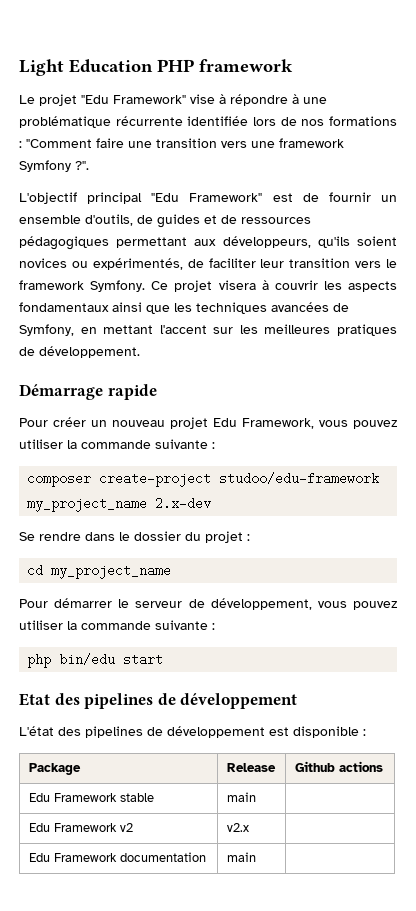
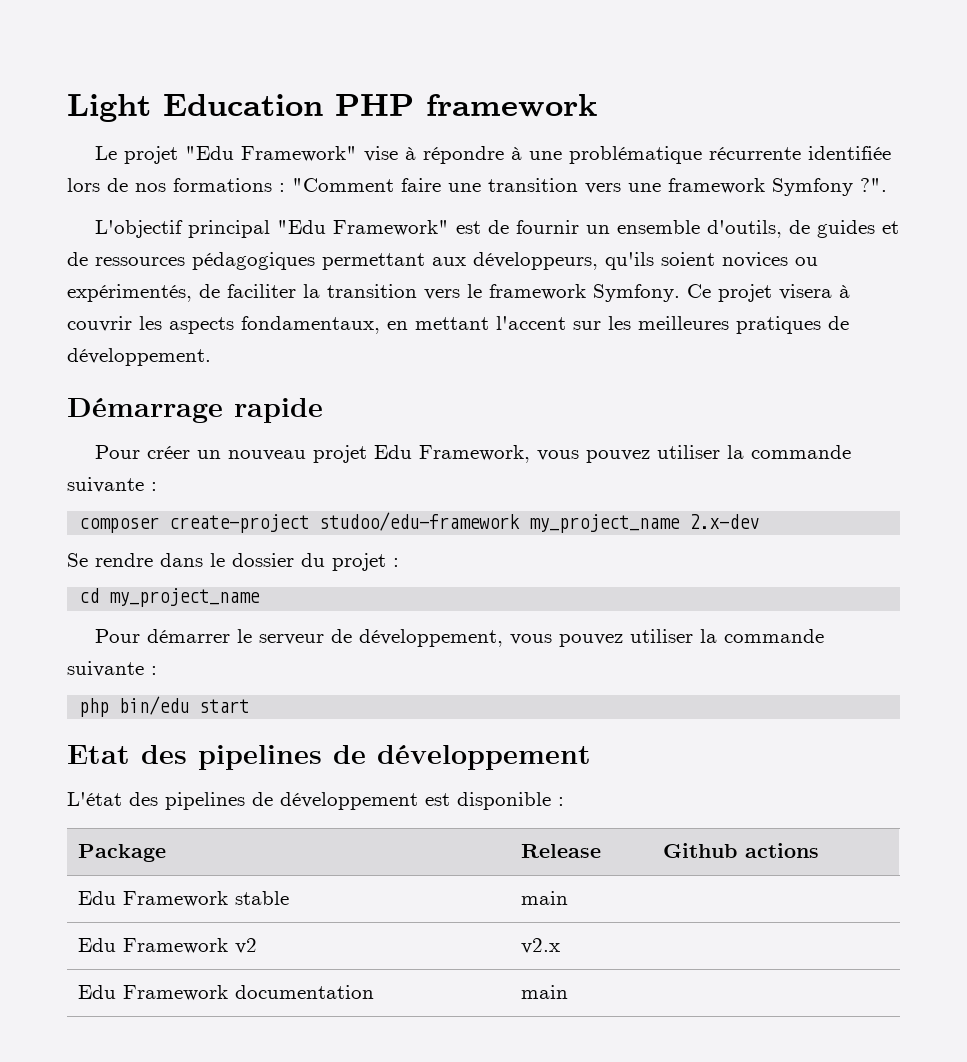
- L'objectif principal "Edu Framework" est de fournir un ensemble d'outils, de guides et de ressources pédagogiques permettant aux développeurs, qu'ils soient novices ou expérimentés, de faciliter leur transition vers le framework Symfony.
+ L'objectif principal "Edu Framework" est de fournir un ensemble d'outils, de guides et de ressources pédagogiques permettant aux développeurs, qu'ils soient novices ou expérimentés, de faciliter la transition vers le framework Symfony.
- Ce projet visera à couvrir les aspects fondamentaux ainsi que les techniques avancées de Symfony, en mettant l'accent sur les meilleures pratiques de développement.
+ Ce projet visera à couvrir les aspects fondamentaux, en mettant l'accent sur les meilleures pratiques de développement.

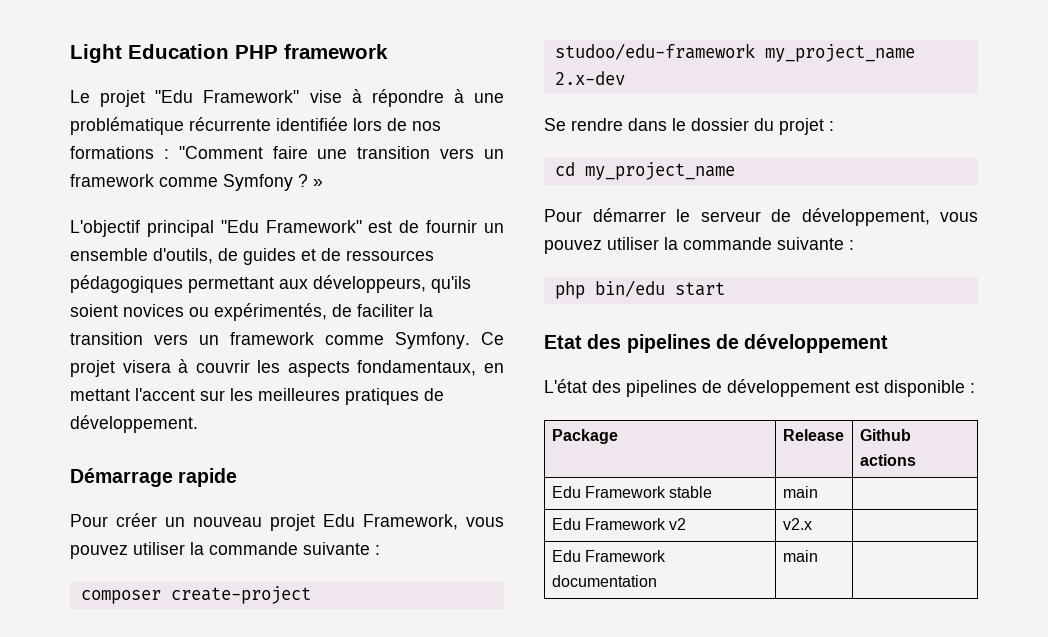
- Le projet "Edu Framework" vise à répondre à une problématique récurrente identifiée lors de nos formations : "Comment faire une transition vers une framework Symfony ?".
+ Le projet "Edu Framework" vise à répondre à une problématique récurrente identifiée lors de nos formations : "Comment faire une transition vers un framework comme Symfony ? »
- L'objectif principal "Edu Framework" est de fournir un ensemble d'outils, de guides et de ressources pédagogiques permettant aux développeurs, qu'ils soient novices ou expérimentés, de faciliter la transition vers le framework Symfony.
+ L'objectif principal "Edu Framework" est de fournir un ensemble d'outils, de guides et de ressources pédagogiques permettant aux développeurs, qu'ils soient novices ou expérimentés, de faciliter la transition vers un framework comme Symfony.

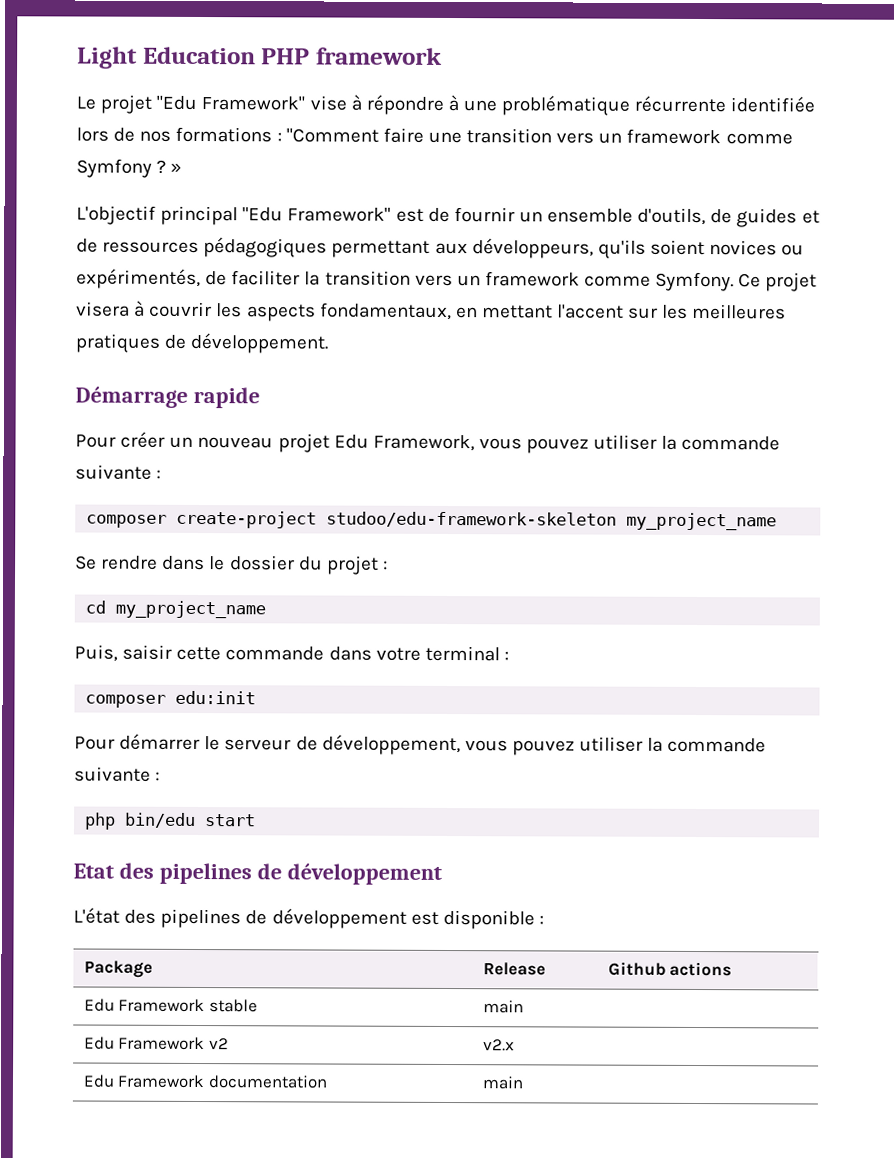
- composer create-project studoo/edu-framework my_project_name 2.x-dev
+ composer create-project studoo/edu-framework-skeleton my_project_name
+ Puis, saisir cette commande dans votre terminal :
+ composer edu:init

